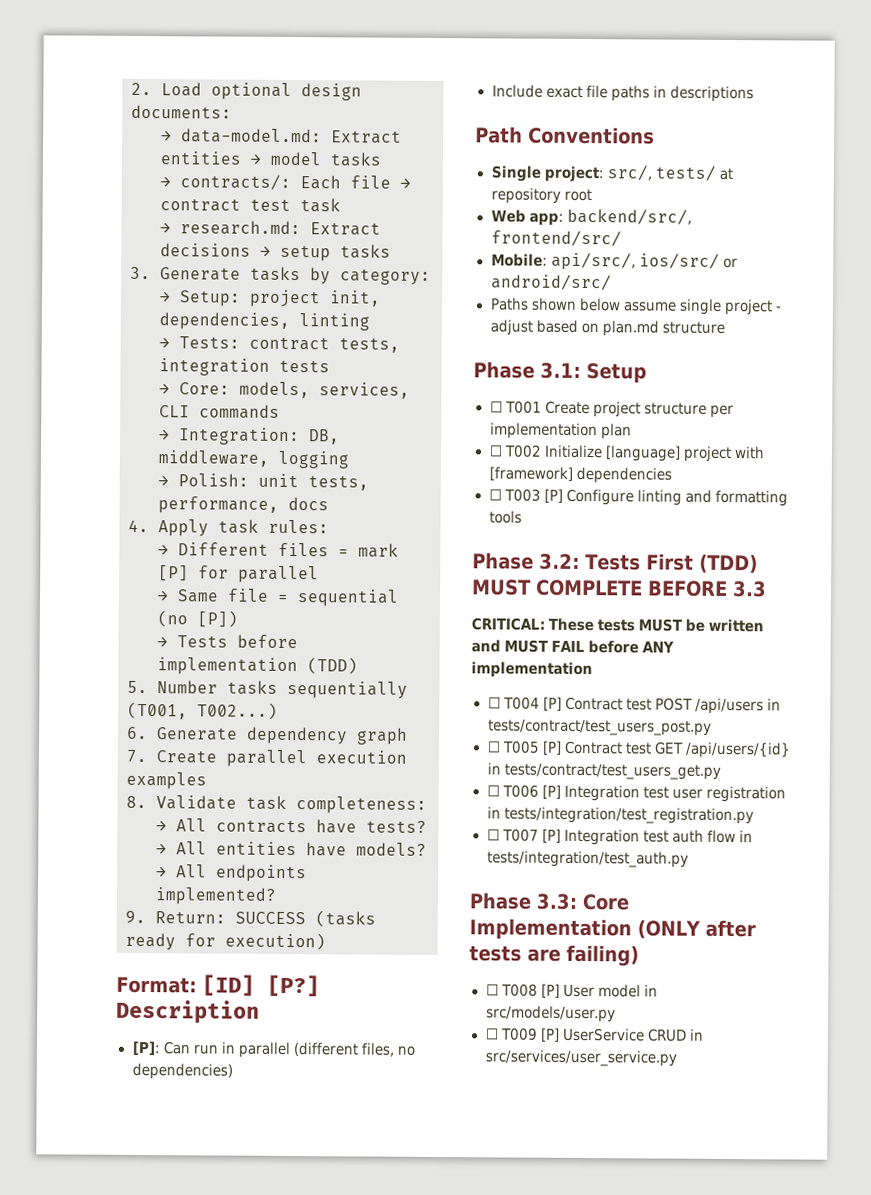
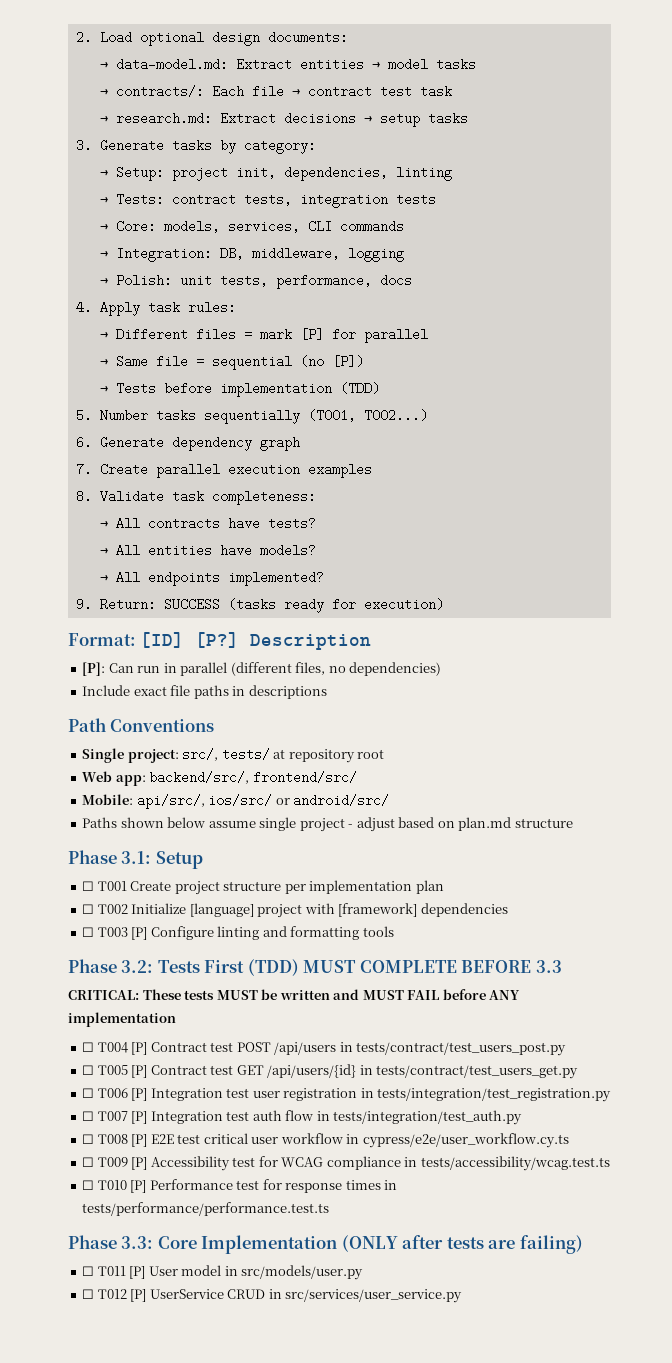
+ ☐ T008 [P] E2E test critical user workflow in cypress/e2e/user_workflow.cy.ts
+ ☐ T009 [P] Accessibility test for WCAG compliance in tests/accessibility/wcag.test.ts
+ ☐ T010 [P] Performance test for response times in tests/performance/performance.test.ts
- ☐ T008 [P] User model in src/models/user.py
+ ☐ T011 [P] User model in src/models/user.py
- ☐ T009 [P] UserService CRUD in src/services/user_service.py
+ ☐ T012 [P] UserService CRUD in src/services/user_service.py

